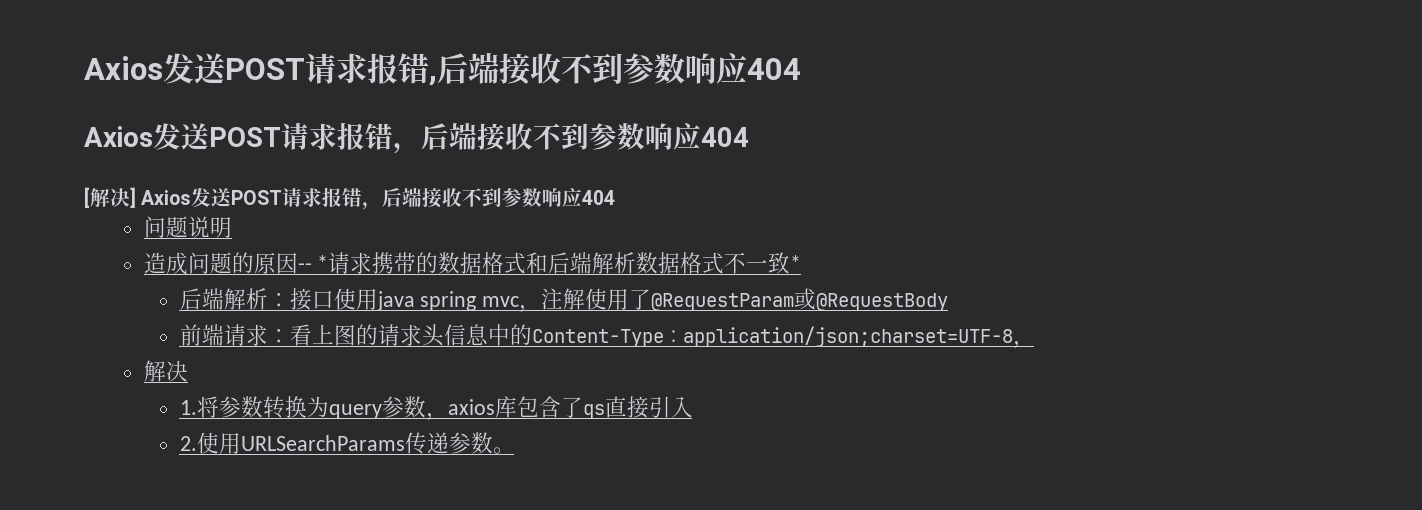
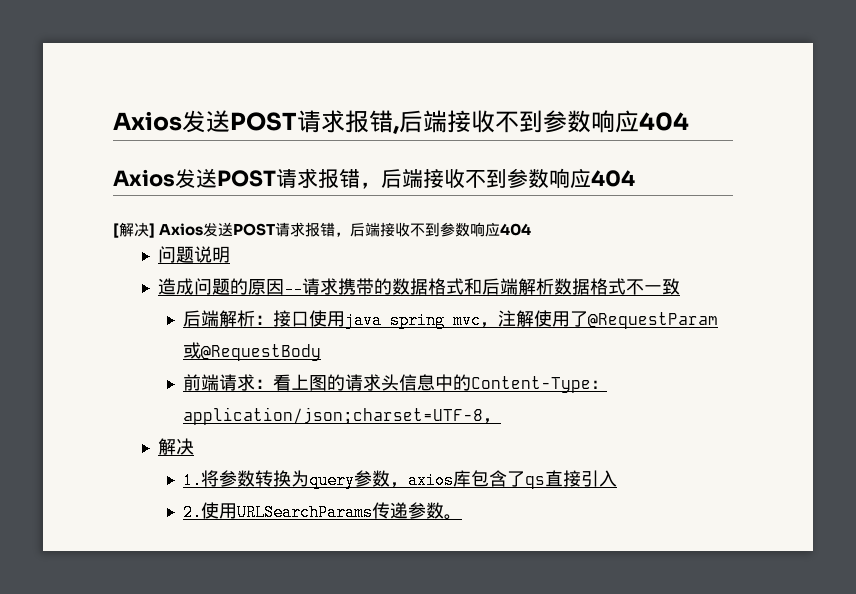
- 造成问题的原因-- *请求携带的数据格式和后端解析数据格式不一致*
+ 造成问题的原因--请求携带的数据格式和后端解析数据格式不一致

